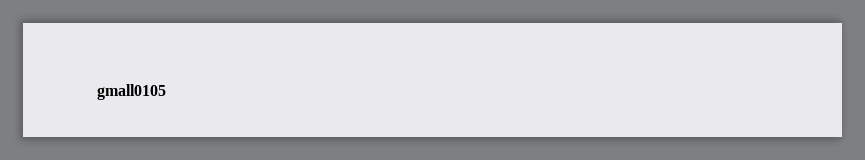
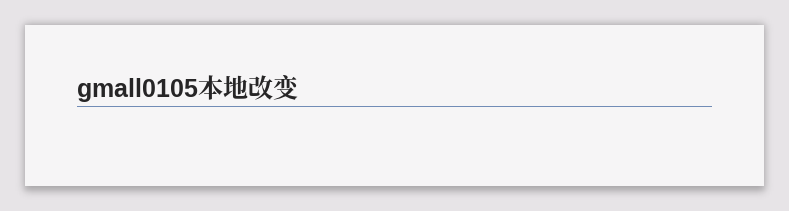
- gmall0105
+ gmall0105本地改变

